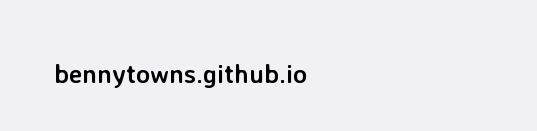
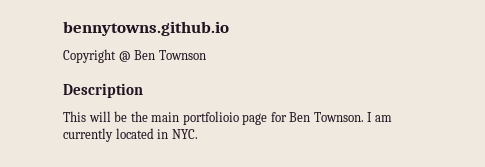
+ Copyright @ Ben Townson
+ Description
+ This will be the main portfolioio page for Ben Townson. I am currently located in NYC.

